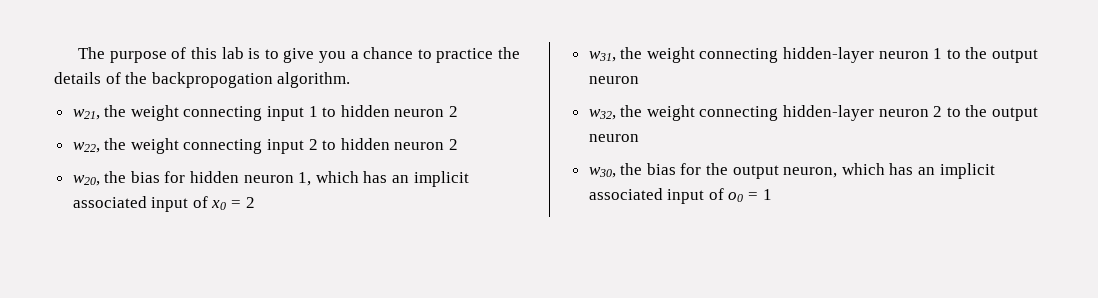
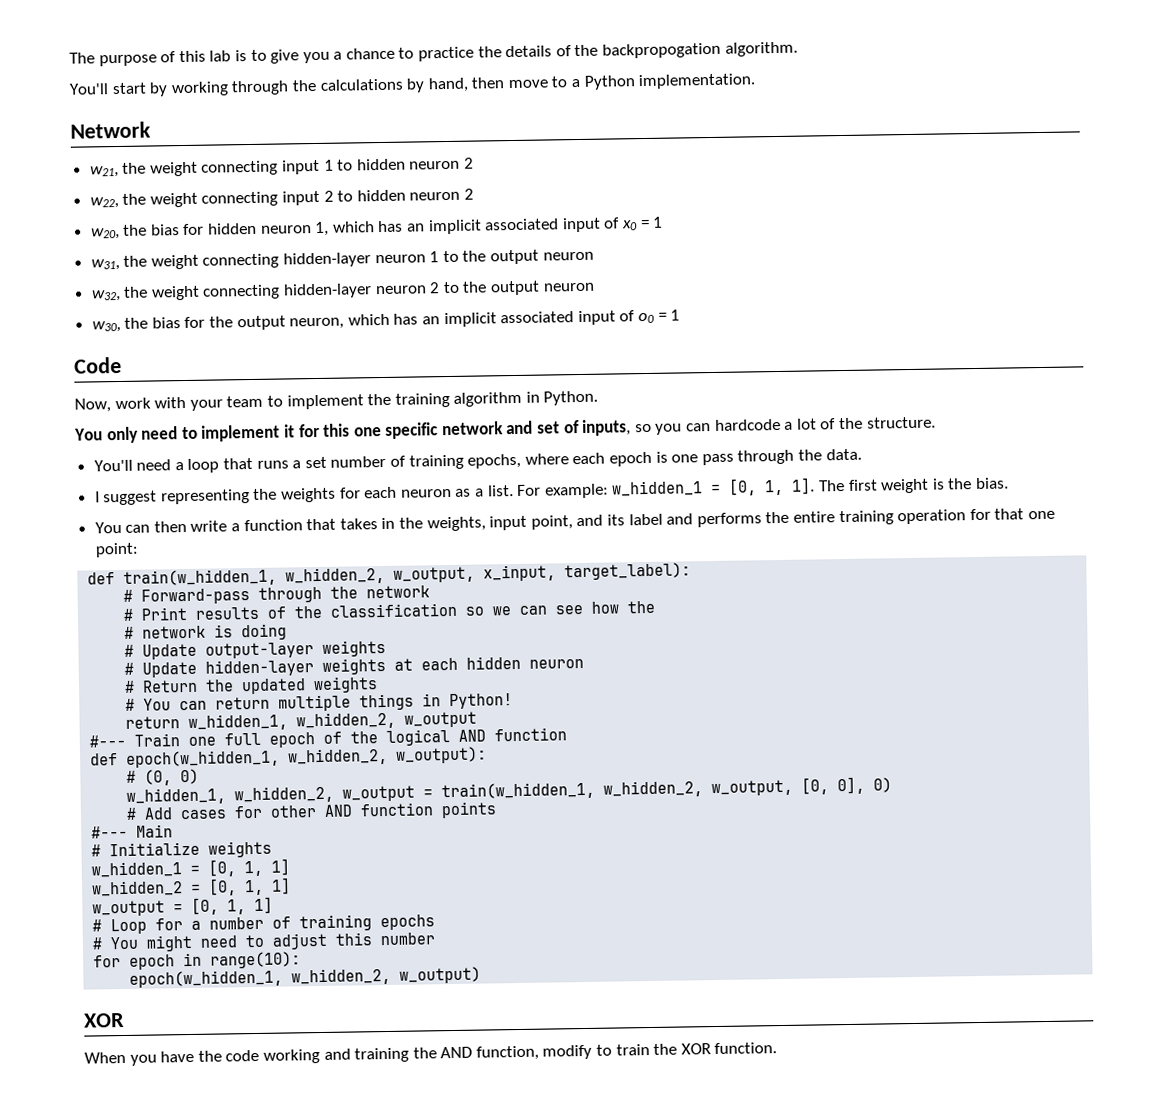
+ You'll start by working through the calculations by hand, then move to a Python implementation.
+ Network
- w20, the bias for hidden neuron 1, which has an implicit associated input of x0 = 2
+ w20, the bias for hidden neuron 1, which has an implicit associated input of x0 = 1
+ Code
+ Now, work with your team to implement the training algorithm in Python.
+ You only need to implement it for this one specific network and set of inputs, so you can hardcode a lot of the structure.
+ You'll need a loop that runs a set number of training epochs, where each epoch is one pass through the data.
+ I suggest representing the weights for each neuron as a list. For example: w_hidden_1 = [0, 1, 1]. The first weight is the bias.
+ You can then write a function that takes in the weights, input point, and its label and performs the entire training operation for that one point:
+ def train(w_hidden_1, w_hidden_2, w_output, x_input, target_label):
+ # Forward-pass through the network
+ # Print results of the classification so we can see how the
+ # network is doing
+ # Update output-layer weights
+ # Update hidden-layer weights at each hidden neuron
+ # Return the updated weights
+ # You can return multiple things in Python!
+ return w_hidden_1, w_hidden_2, w_output
+ #--- Train one full epoch of the logical AND function
+ def epoch(w_hidden_1, w_hidden_2, w_output):
+ # (0, 0)
+ w_hidden_1, w_hidden_2, w_output = train(w_hidden_1, w_hidden_2, w_output, [0, 0], 0)
+ # Add cases for other AND function points
+ #--- Main
+ # Initialize weights
+ w_hidden_1 = [0, 1, 1]
+ w_hidden_2 = [0, 1, 1]
+ w_output = [0, 1, 1]
+ # Loop for a number of training epochs
+ # You might need to adjust this number
+ for epoch in range(10):
+ epoch(w_hidden_1, w_hidden_2, w_output)
+ XOR
+ When you have the code working and training the AND function, modify to train the XOR function.

